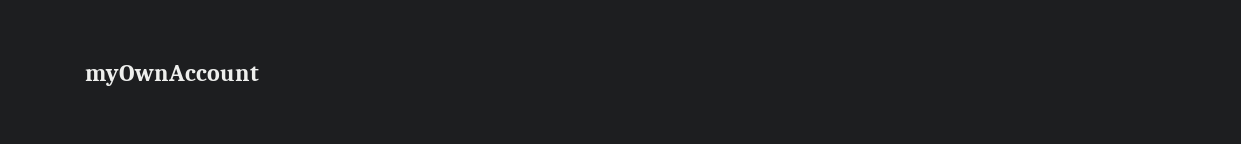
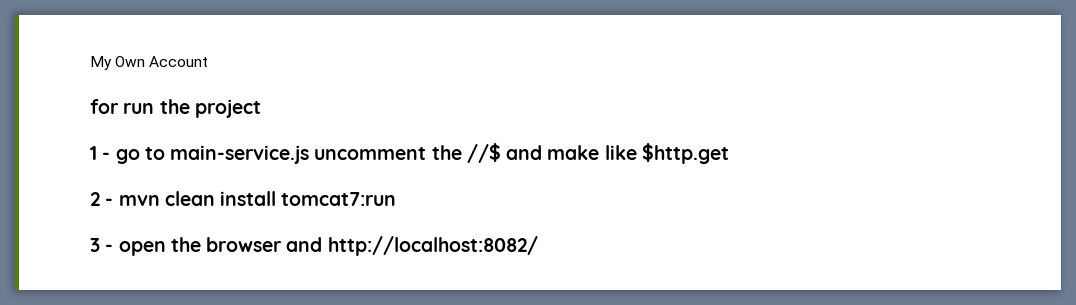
- myOwnAccount
+ My Own Account
+ for run the project
+ 1 - go to main-service.js uncomment the //$ and make like $http.get
+ 2 - mvn clean install tomcat7:run
+ 3 - open the browser and http://localhost:8082/

